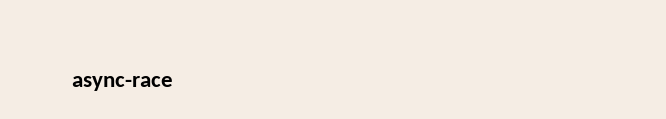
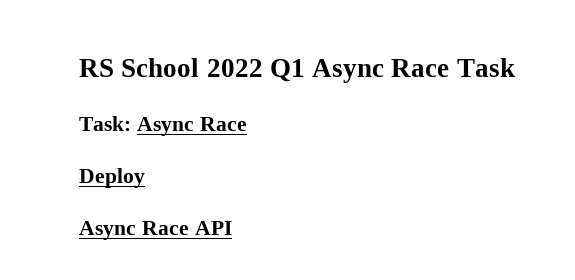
- async-race
+ RS School 2022 Q1 Async Race Task
+ Task: Async Race
+ Deploy
+ Async Race API

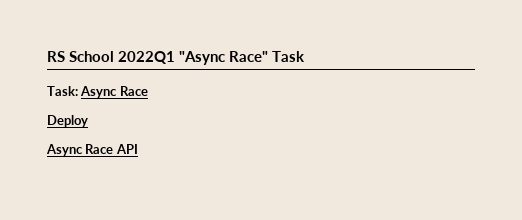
- RS School 2022 Q1 Async Race Task
+ RS School 2022Q1 "Async Race" Task

